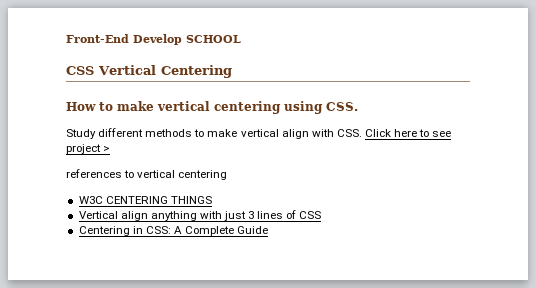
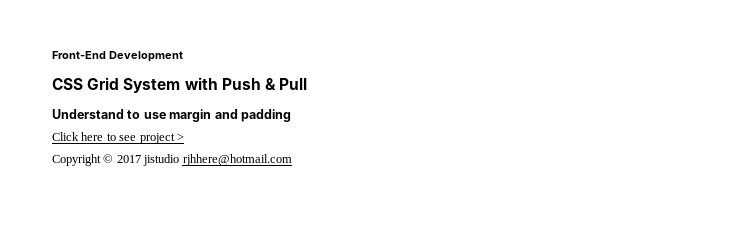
- Front-End Develop SCHOOL
- CSS Vertical Centering
- How to make vertical centering using CSS.
- Study different methods to make vertical align with CSS. Click here to see project >
+ Front-End Development
+ CSS Grid System with Push & Pull
+ Understand to use margin and padding
+ Click here to see project >
- references to vertical centering
- W3C CENTERING THINGS
- Vertical align anything with just 3 lines of CSS
- Centering in CSS: A Complete Guide
+ Copyright © 2017 jistudio rjhhere@hotmail.com

